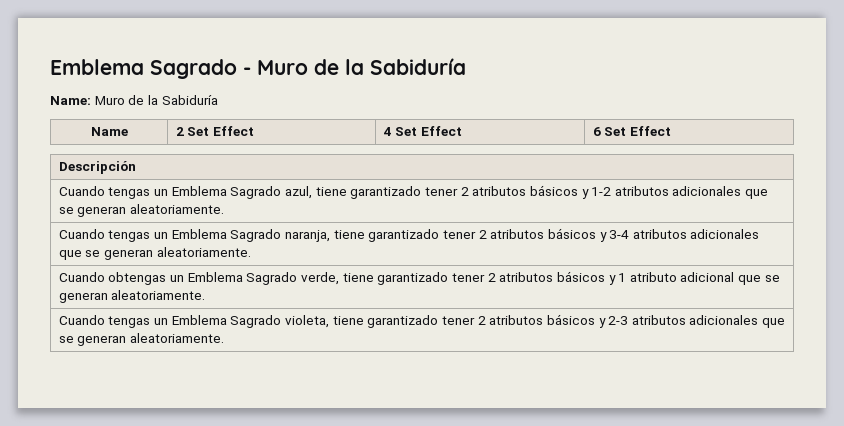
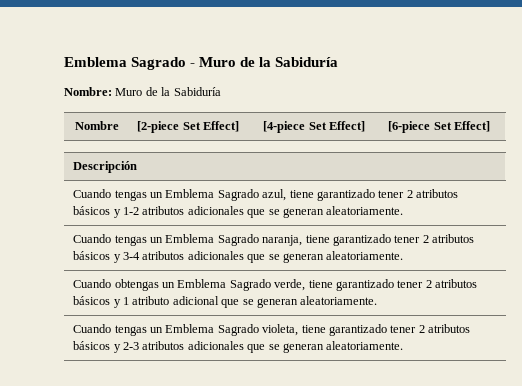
- Name: Muro de la Sabiduría
- Name | 2 Set Effect | 4 Set Effect | 6 Set Effect
+ Nombre: Muro de la Sabiduría
+ Nombre | [2-piece Set Effect] | [4-piece Set Effect] | [6-piece Set Effect]

